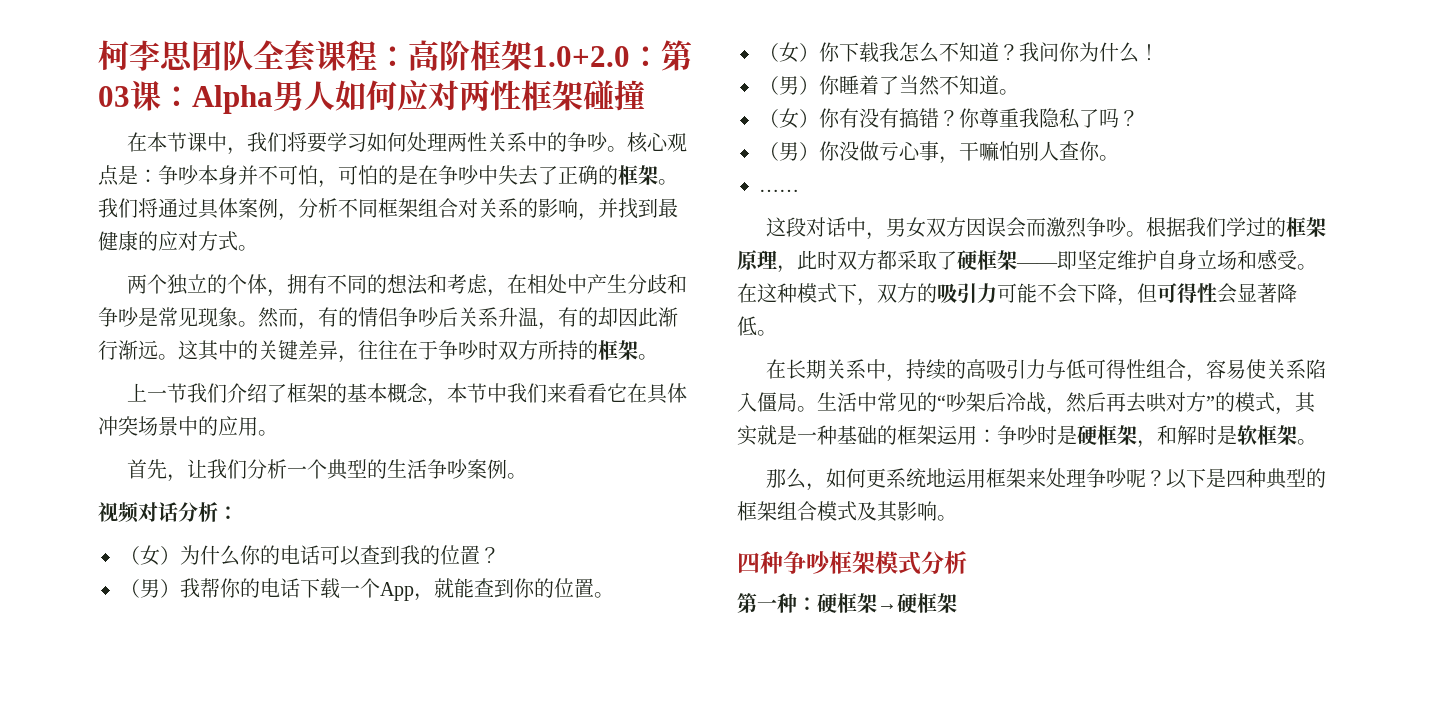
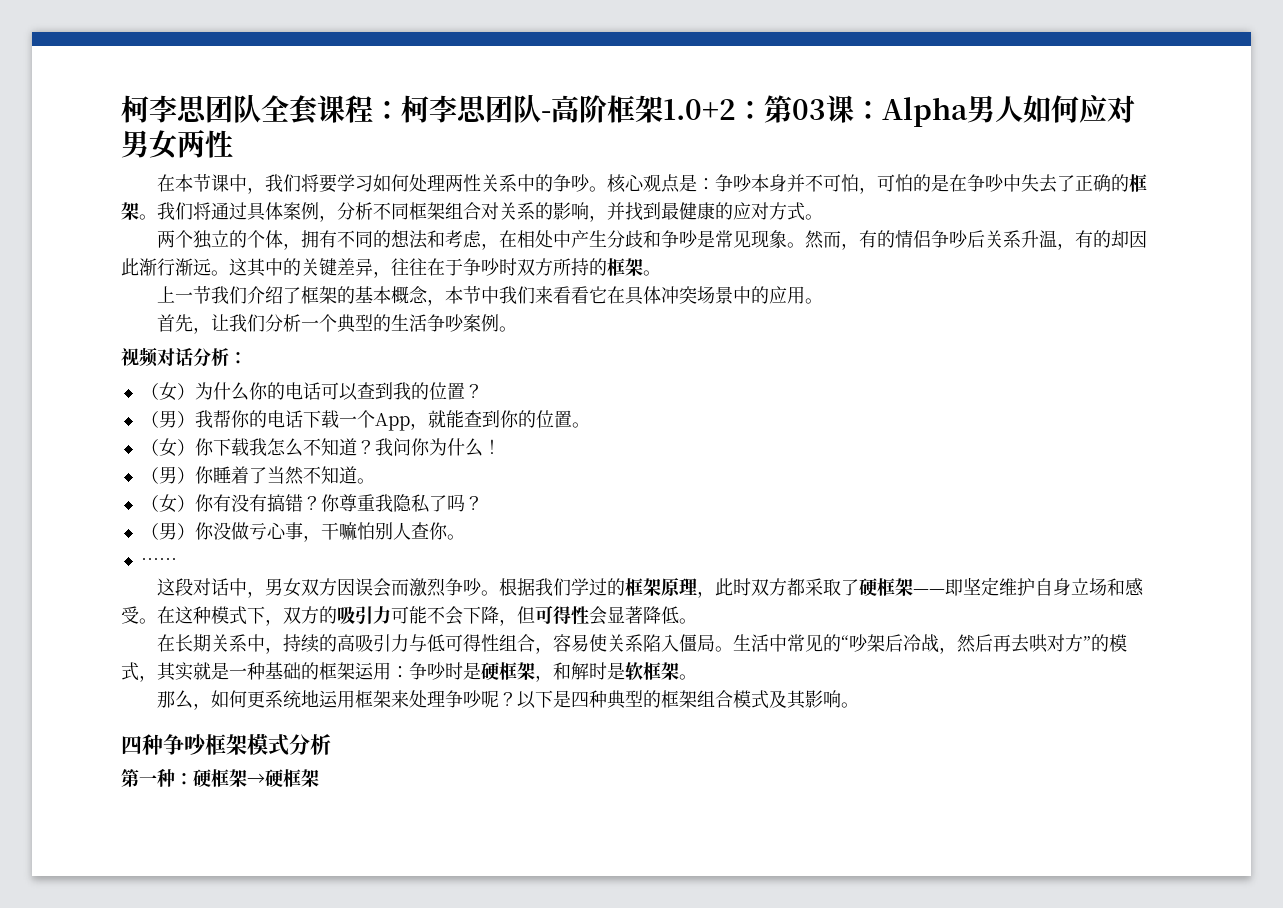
- 柯李思团队全套课程：高阶框架1.0+2.0：第03课：Alpha男人如何应对两性框架碰撞
+ 柯李思团队全套课程：柯李思团队-高阶框架1.0+2：第03课：Alpha男人如何应对男女两性

